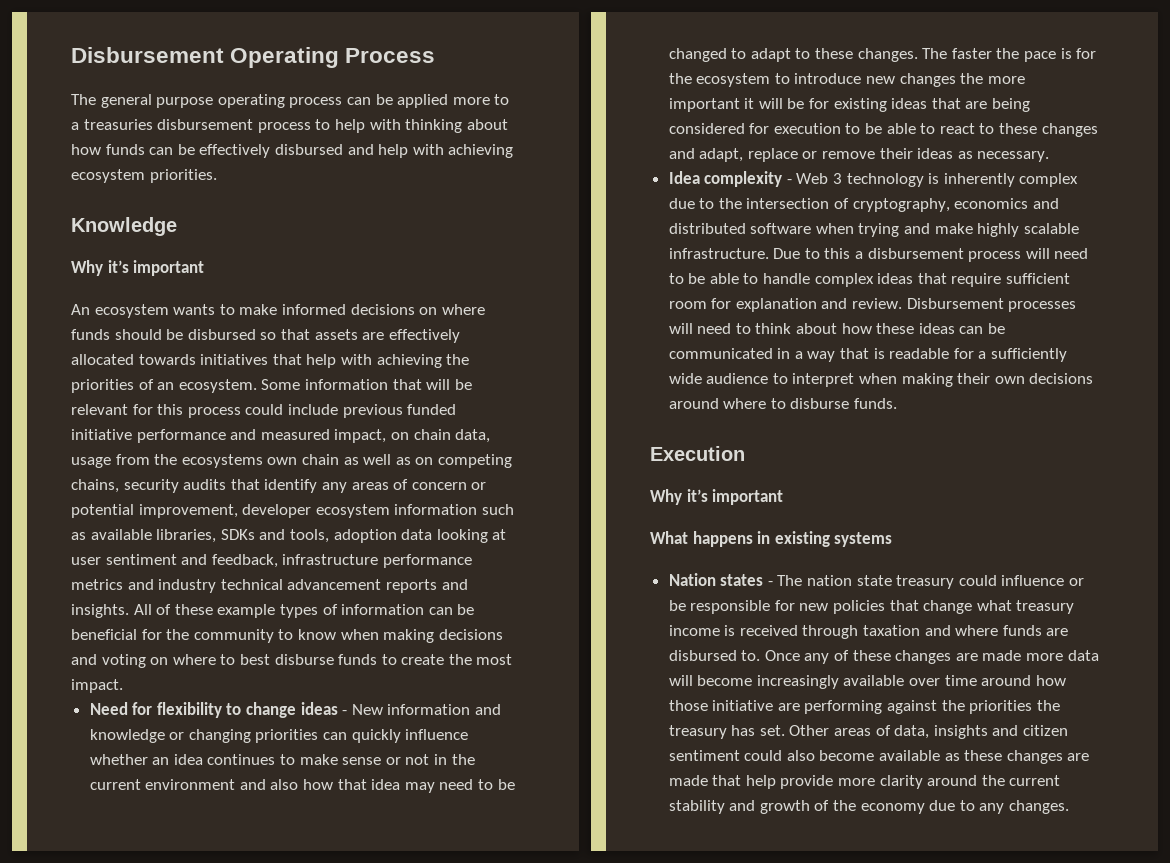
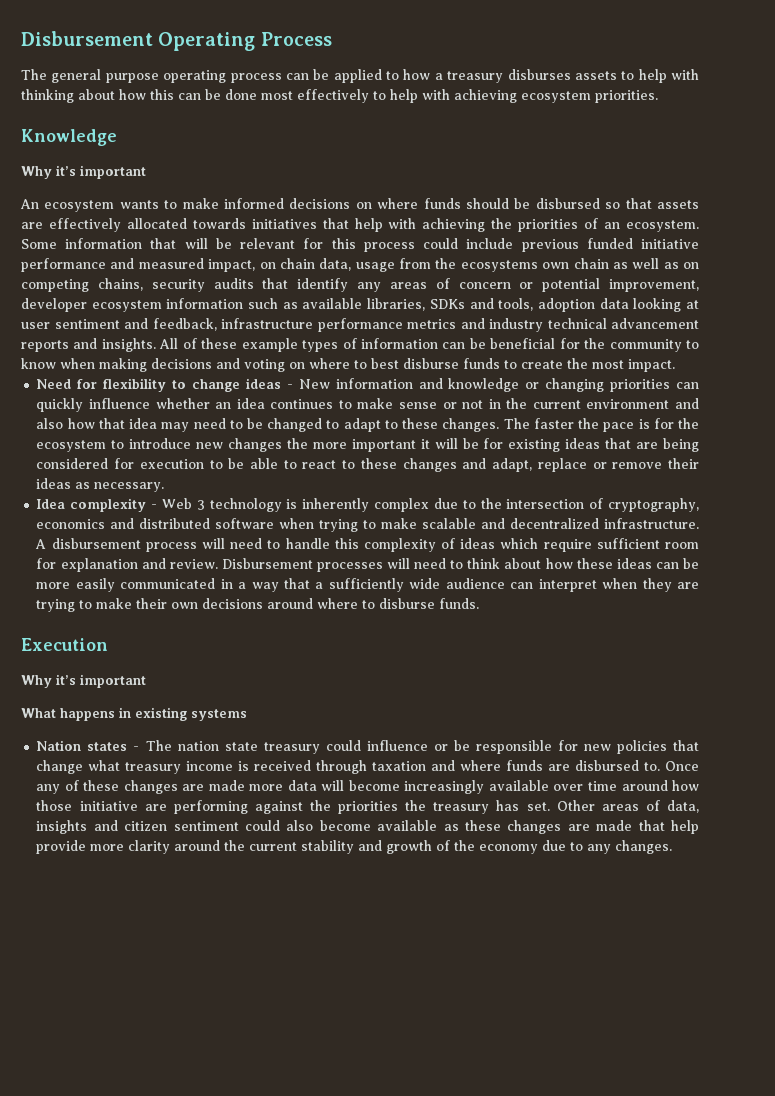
- The general purpose operating process can be applied more to a treasuries disbursement process to help with thinking about how funds can be effectively disbursed and help with achieving ecosystem priorities.
+ The general purpose operating process can be applied to how a treasury disburses assets to help with thinking about how this can be done most effectively to help with achieving ecosystem priorities.
- Idea complexity - Web 3 technology is inherently complex due to the intersection of cryptography, economics and distributed software when trying and make highly scalable infrastructure. Due to this a disbursement process will need to be able to handle complex ideas that require sufficient room for explanation and review.
+ Idea complexity - Web 3 technology is inherently complex due to the intersection of cryptography, economics and distributed software when trying to make scalable and decentralized infrastructure. A disbursement process will need to handle this complexity of ideas which require sufficient room for explanation and review.
- Disbursement processes will need to think about how these ideas can be communicated in a way that is readable for a sufficiently wide audience to interpret when making their own decisions around where to disburse funds.
+ Disbursement processes will need to think about how these ideas can be more easily communicated in a way that a sufficiently wide audience can interpret when they are trying to make their own decisions around where to disburse funds.

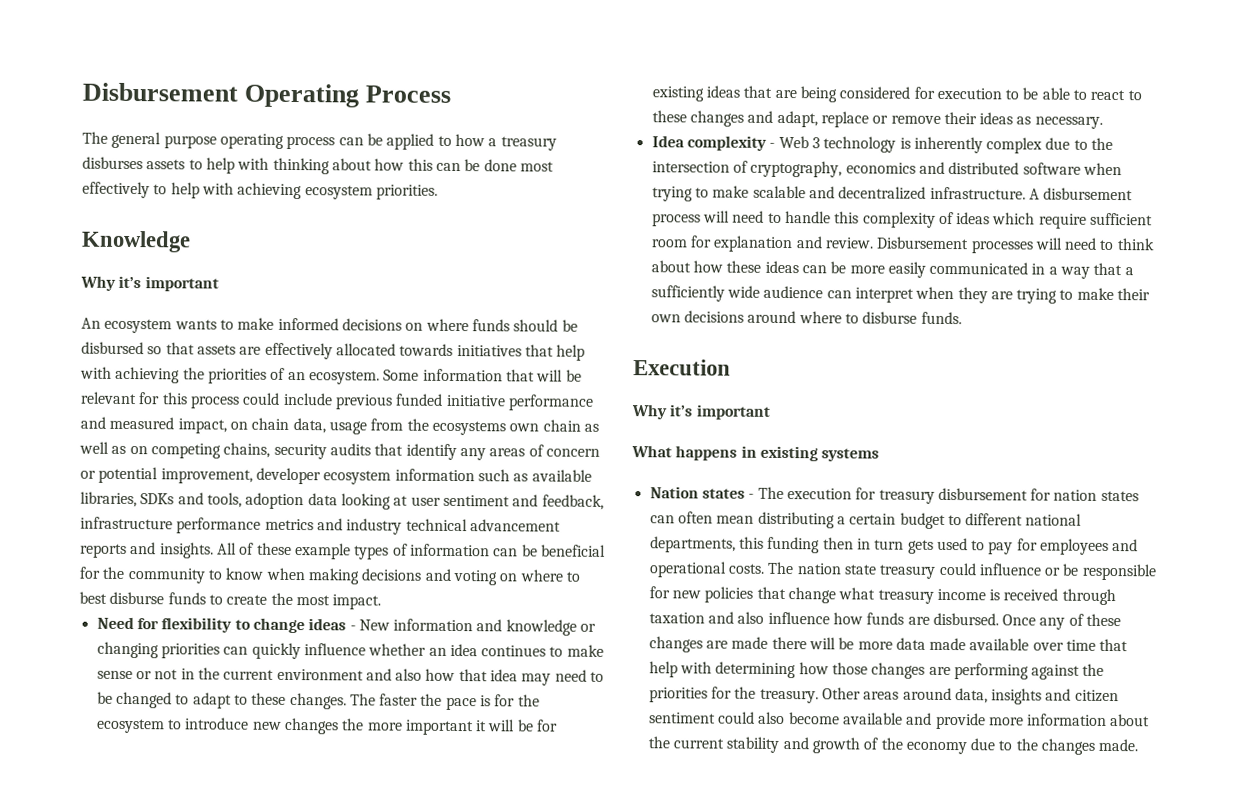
- Nation states - The nation state treasury could influence or be responsible for new policies that change what treasury income is received through taxation and where funds are disbursed to.
+ Nation states - The execution for treasury disbursement for nation states can often mean distributing a certain budget to different national departments, this funding then in turn gets used to pay for employees and operational costs. The nation state treasury could influence or be responsible for new policies that change what treasury income is received through taxation and also influence how funds are disbursed.
- Once any of these changes are made more data will become increasingly available over time around how those initiative are performing against the priorities the treasury has set.
+ Once any of these changes are made there will be more data made available over time that help with determining how those changes are performing against the priorities for the treasury.
- Other areas of data, insights and citizen sentiment could also become available as these changes are made that help provide more clarity around the current stability and growth of the economy due to any changes.
+ Other areas around data, insights and citizen sentiment could also become available and provide more information about the current stability and growth of the economy due to the changes made.

